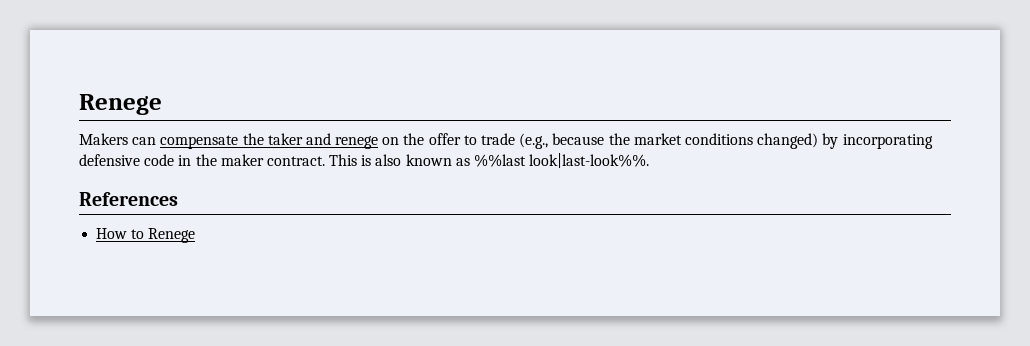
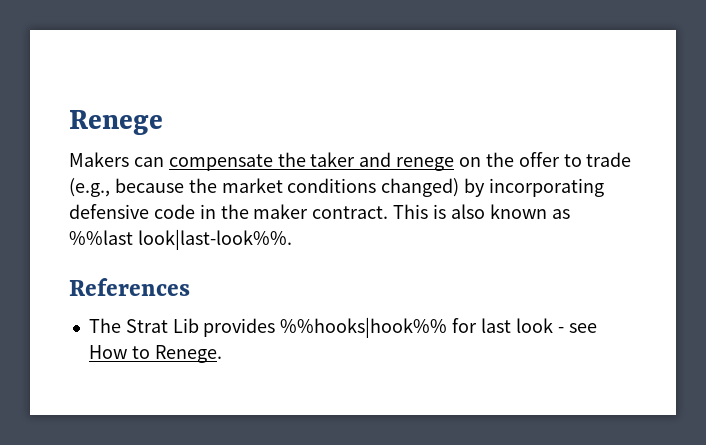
- How to Renege
+ The Strat Lib provides %%hooks|hook%% for last look - see How to Renege.

